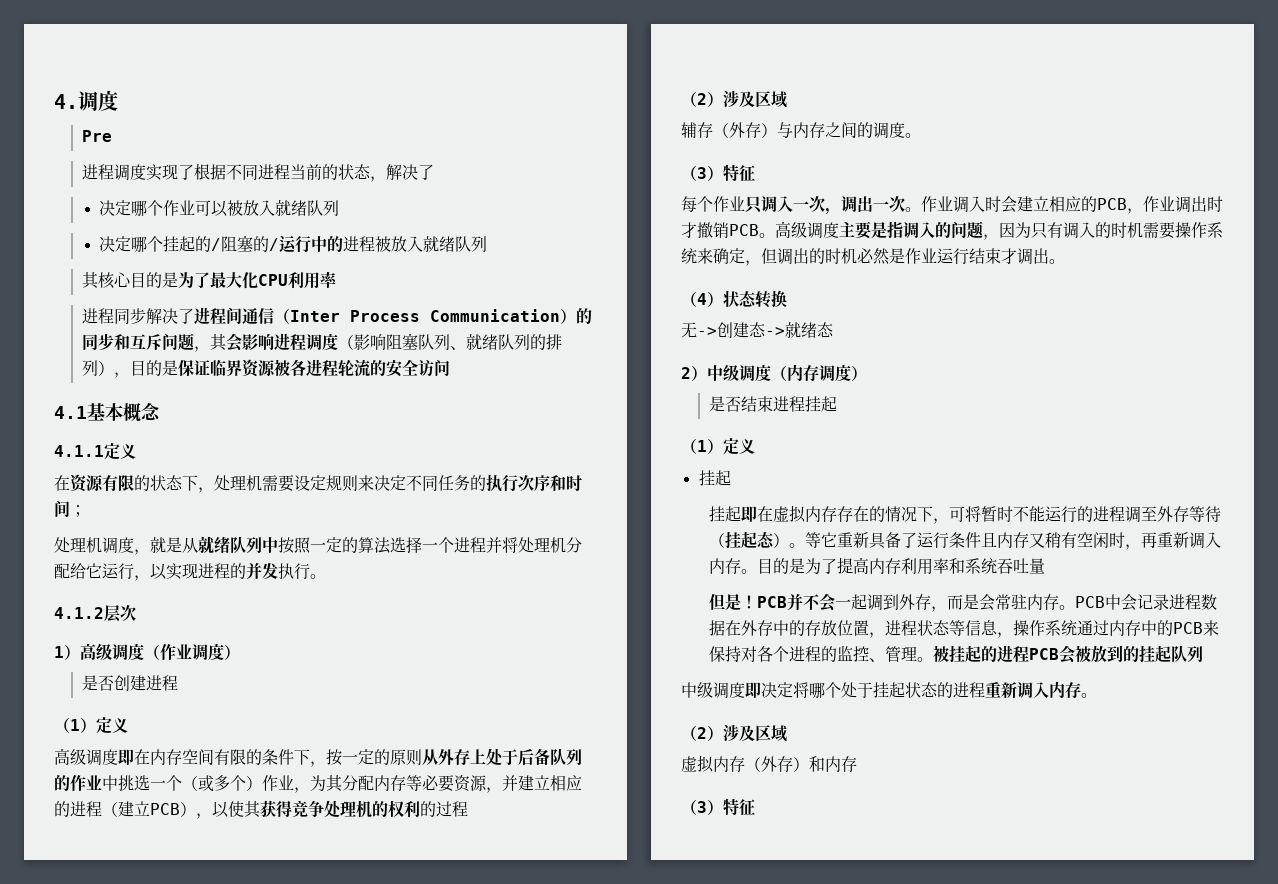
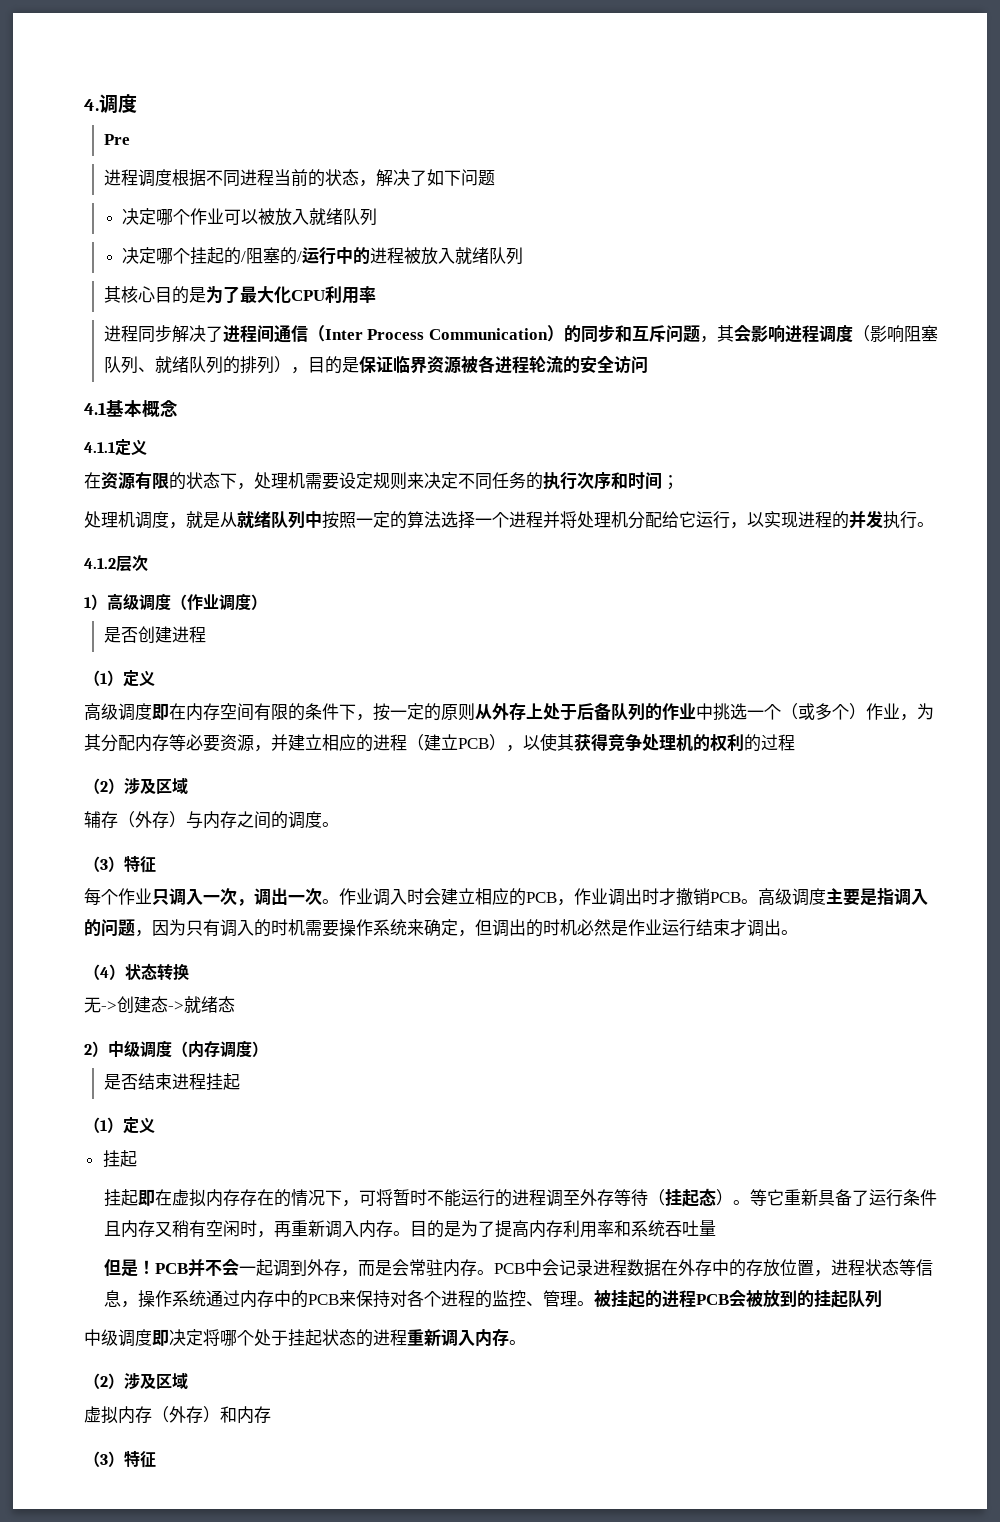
- 进程调度实现了根据不同进程当前的状态，解决了
+ 进程调度根据不同进程当前的状态，解决了如下问题

